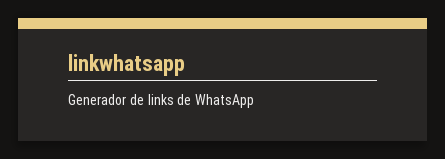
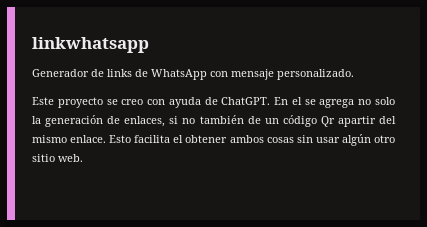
- Generador de links de WhatsApp
+ Generador de links de WhatsApp con mensaje personalizado.
+ Este proyecto se creo con ayuda de ChatGPT. En el se agrega no solo la generación de enlaces, si no también de un código Qr apartir del mismo enlace. Esto facilita el obtener ambos cosas sin usar algún otro sitio web.

